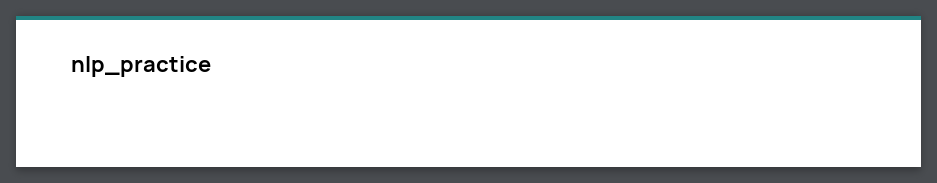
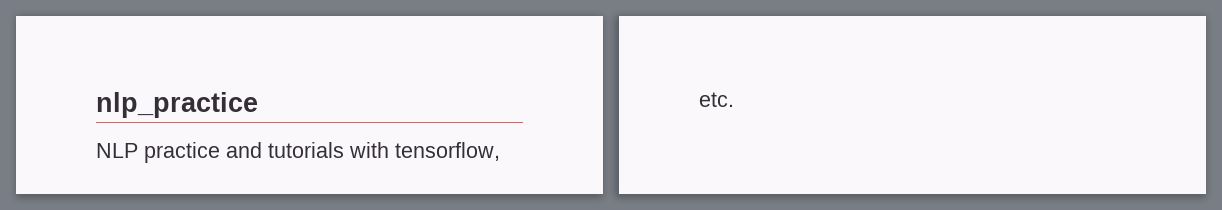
+ NLP practice and tutorials with tensorflow, etc.

